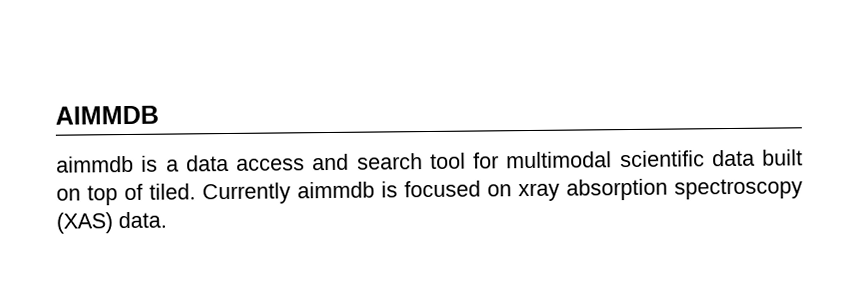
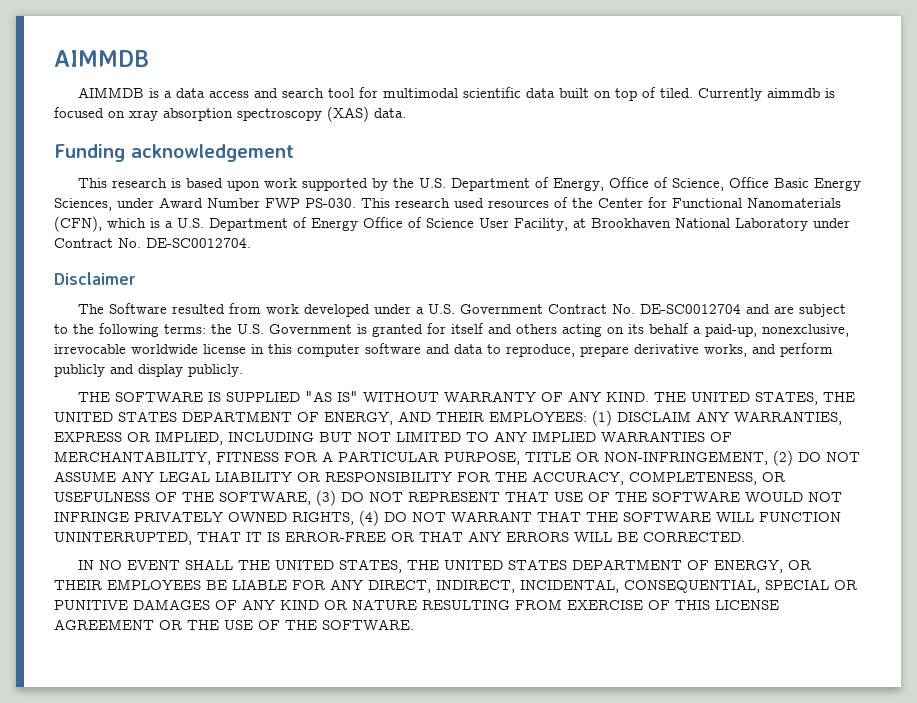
- aimmdb is a data access and search tool for multimodal scientific data built on top of tiled.
+ AIMMDB is a data access and search tool for multimodal scientific data built on top of tiled.
+ Funding acknowledgement
+ This research is based upon work supported by the U.S. Department of Energy, Office of Science, Office Basic Energy Sciences, under Award Number FWP PS-030. This research used resources of the Center for Functional Nanomaterials (CFN), which is a U.S. Department of Energy Office of Science User Facility, at Brookhaven National Laboratory under Contract No. DE-SC0012704.
+ Disclaimer
+ The Software resulted from work developed under a U.S. Government Contract No. DE-SC0012704 and are subject to the following terms: the U.S. Government is granted for itself and others acting on its behalf a paid-up, nonexclusive, irrevocable worldwide license in this computer software and data to reproduce, prepare derivative works, and perform publicly and display publicly.
+ THE SOFTWARE IS SUPPLIED "AS IS" WITHOUT WARRANTY OF ANY KIND. THE UNITED STATES, THE UNITED STATES DEPARTMENT OF ENERGY, AND THEIR EMPLOYEES: (1) DISCLAIM ANY WARRANTIES, EXPRESS OR IMPLIED, INCLUDING BUT NOT LIMITED TO ANY IMPLIED WARRANTIES OF MERCHANTABILITY, FITNESS FOR A PARTICULAR PURPOSE, TITLE OR NON-INFRINGEMENT, (2) DO NOT ASSUME ANY LEGAL LIABILITY OR RESPONSIBILITY FOR THE ACCURACY, COMPLETENESS, OR USEFULNESS OF THE SOFTWARE, (3) DO NOT REPRESENT THAT USE OF THE SOFTWARE WOULD NOT INFRINGE PRIVATELY OWNED RIGHTS, (4) DO NOT WARRANT THAT THE SOFTWARE WILL FUNCTION UNINTERRUPTED, THAT IT IS ERROR-FREE OR THAT ANY ERRORS WILL BE CORRECTED.
+ IN NO EVENT SHALL THE UNITED STATES, THE UNITED STATES DEPARTMENT OF ENERGY, OR THEIR EMPLOYEES BE LIABLE FOR ANY DIRECT, INDIRECT, INCIDENTAL, CONSEQUENTIAL, SPECIAL OR PUNITIVE DAMAGES OF ANY KIND OR NATURE RESULTING FROM EXERCISE OF THIS LICENSE AGREEMENT OR THE USE OF THE SOFTWARE.

